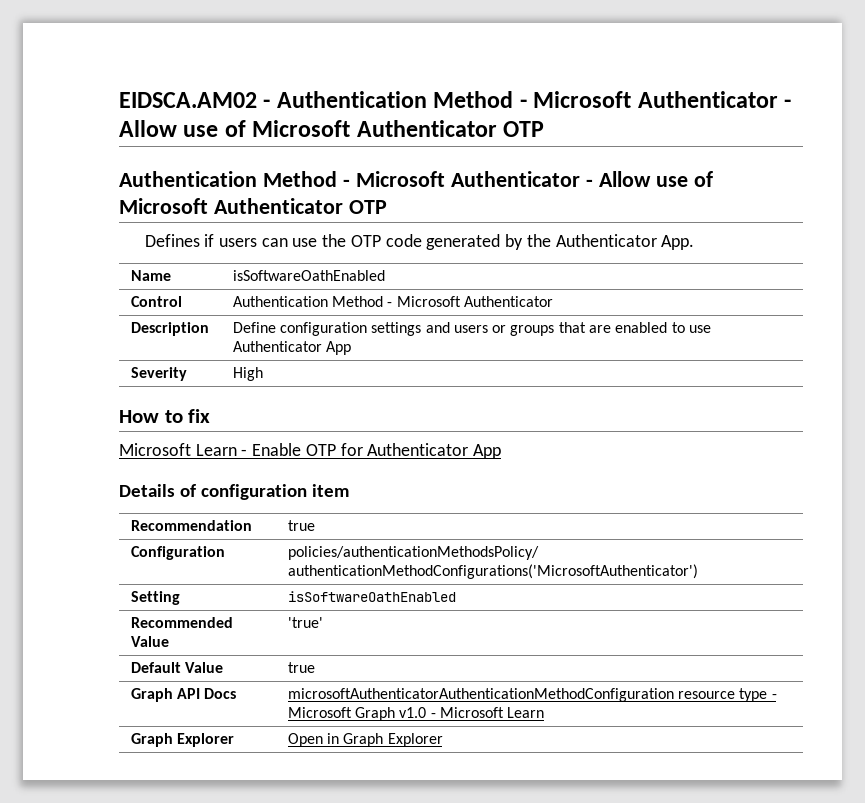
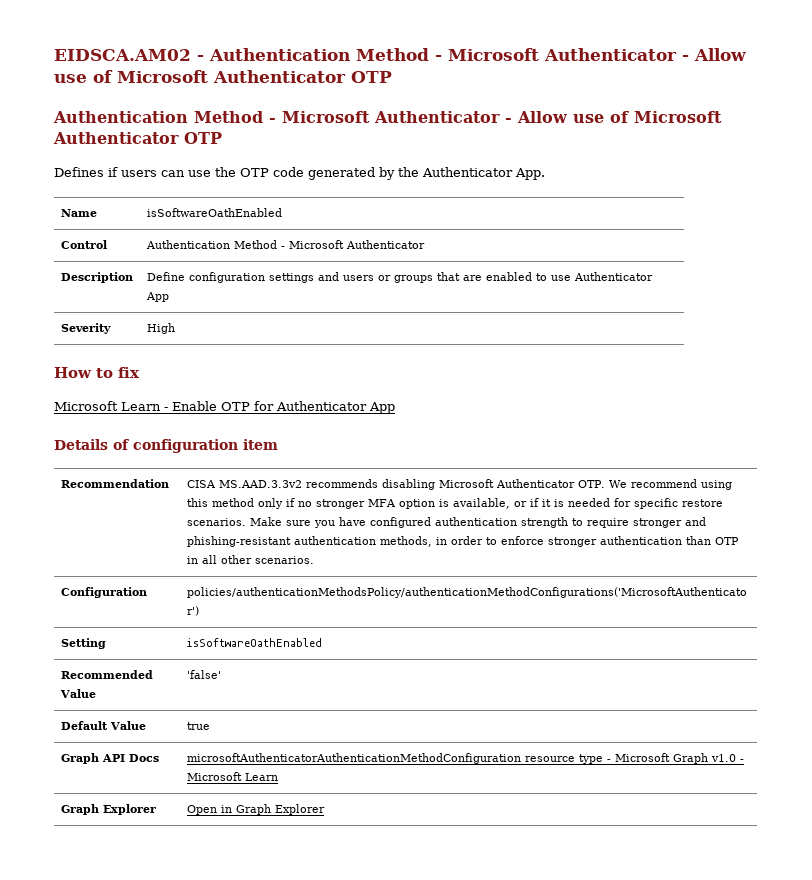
- Recommendation | true
+ Recommendation | CISA MS.AAD.3.3v2 recommends disabling Microsoft Authenticator OTP. We recommend using this method only if no stronger MFA option is available, or if it is needed for specific restore scenarios. Make sure you have configured authentication strength to require stronger and phishing-resistant authentication methods, in order to enforce stronger authentication than OTP in all other scenarios.
- Recommended Value | 'true'
+ Recommended Value | 'false'

